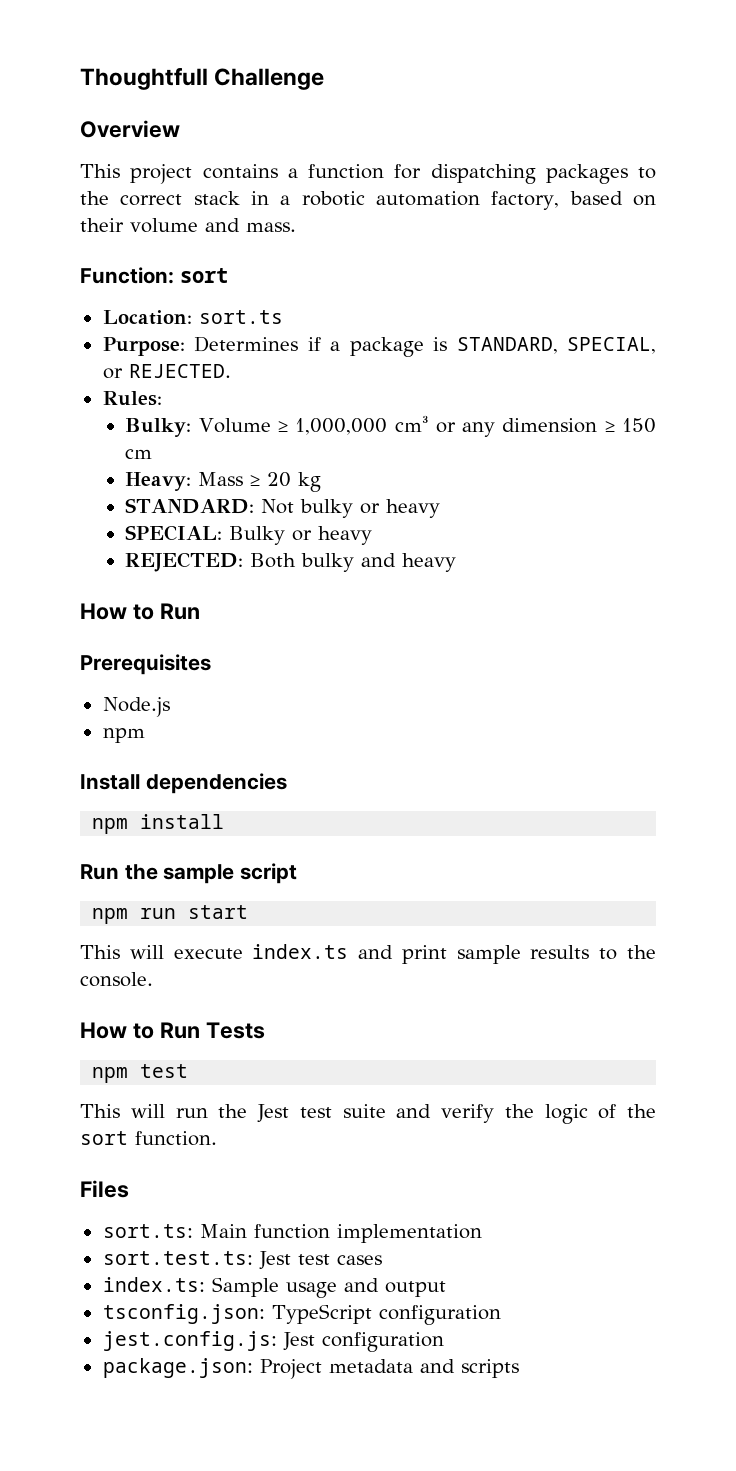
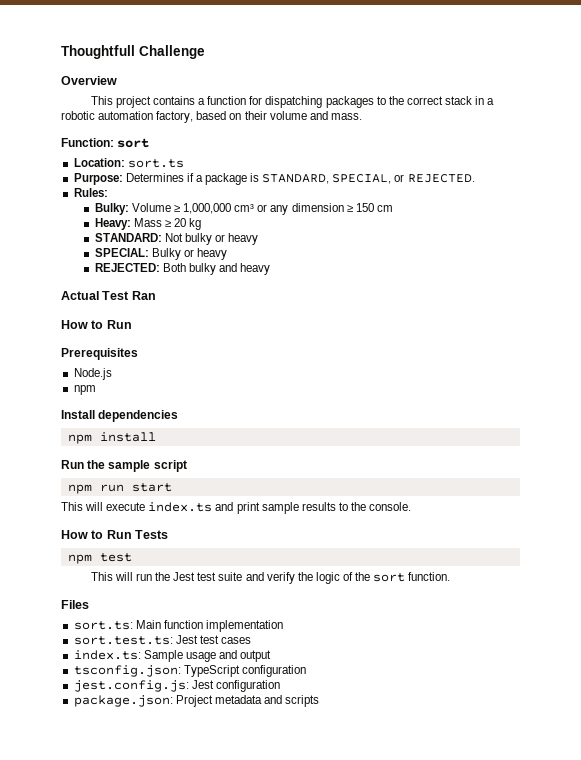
+ Actual Test Ran

